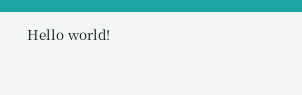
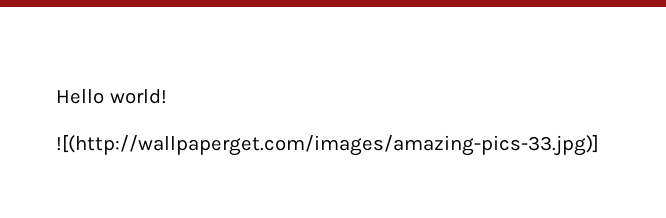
+ ![(http://wallpaperget.com/images/amazing-pics-33.jpg)]

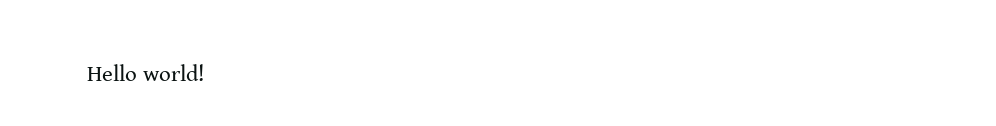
- ![(http://wallpaperget.com/images/amazing-pics-33.jpg)]

